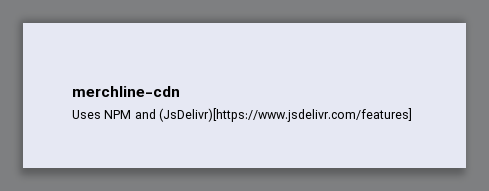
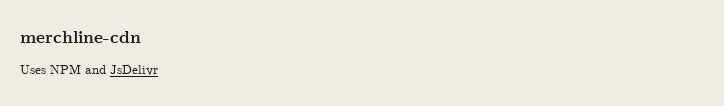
- Uses NPM and (JsDelivr)[https://www.jsdelivr.com/features]
+ Uses NPM and JsDelivr

